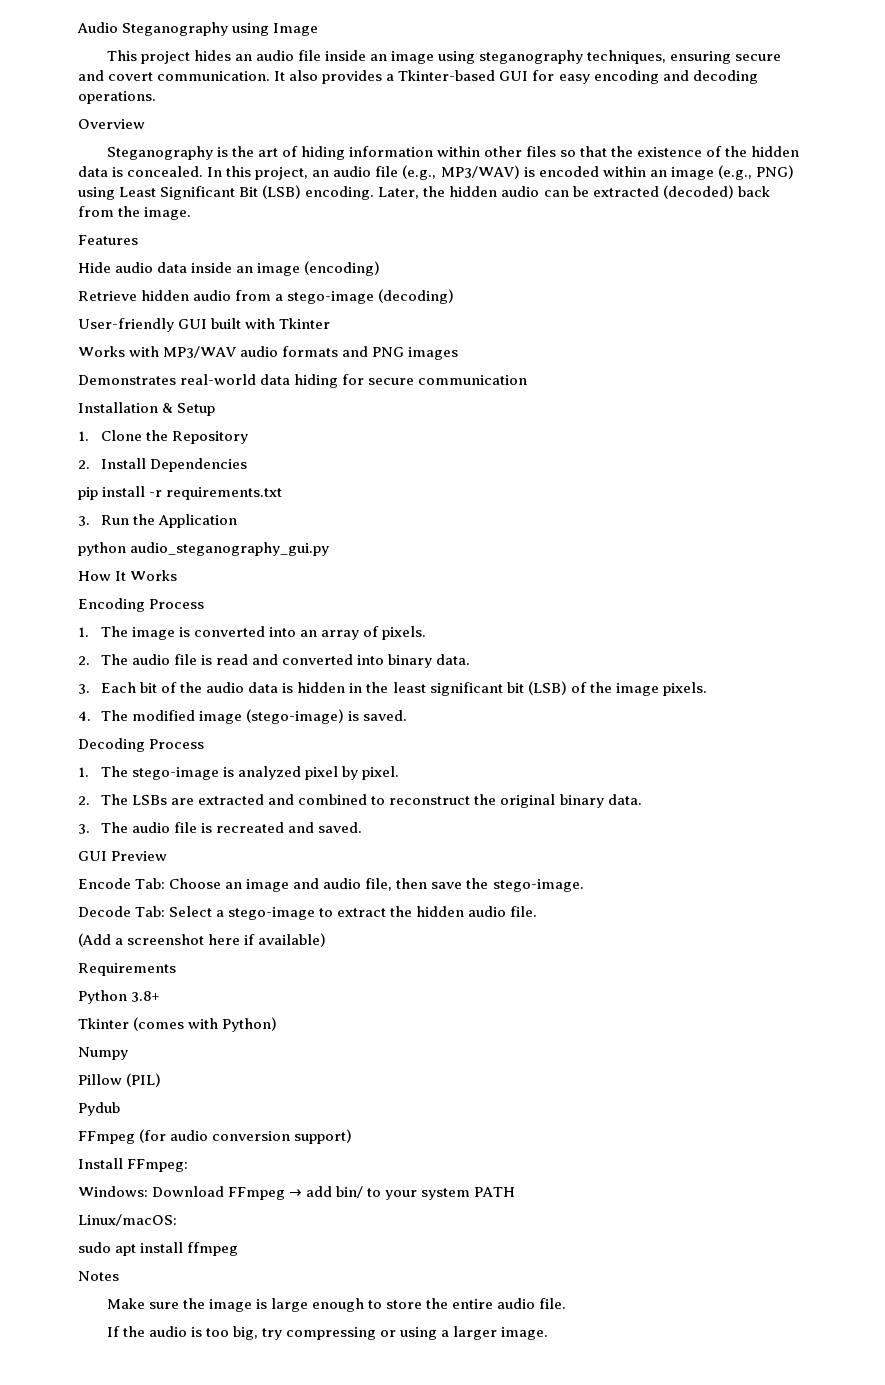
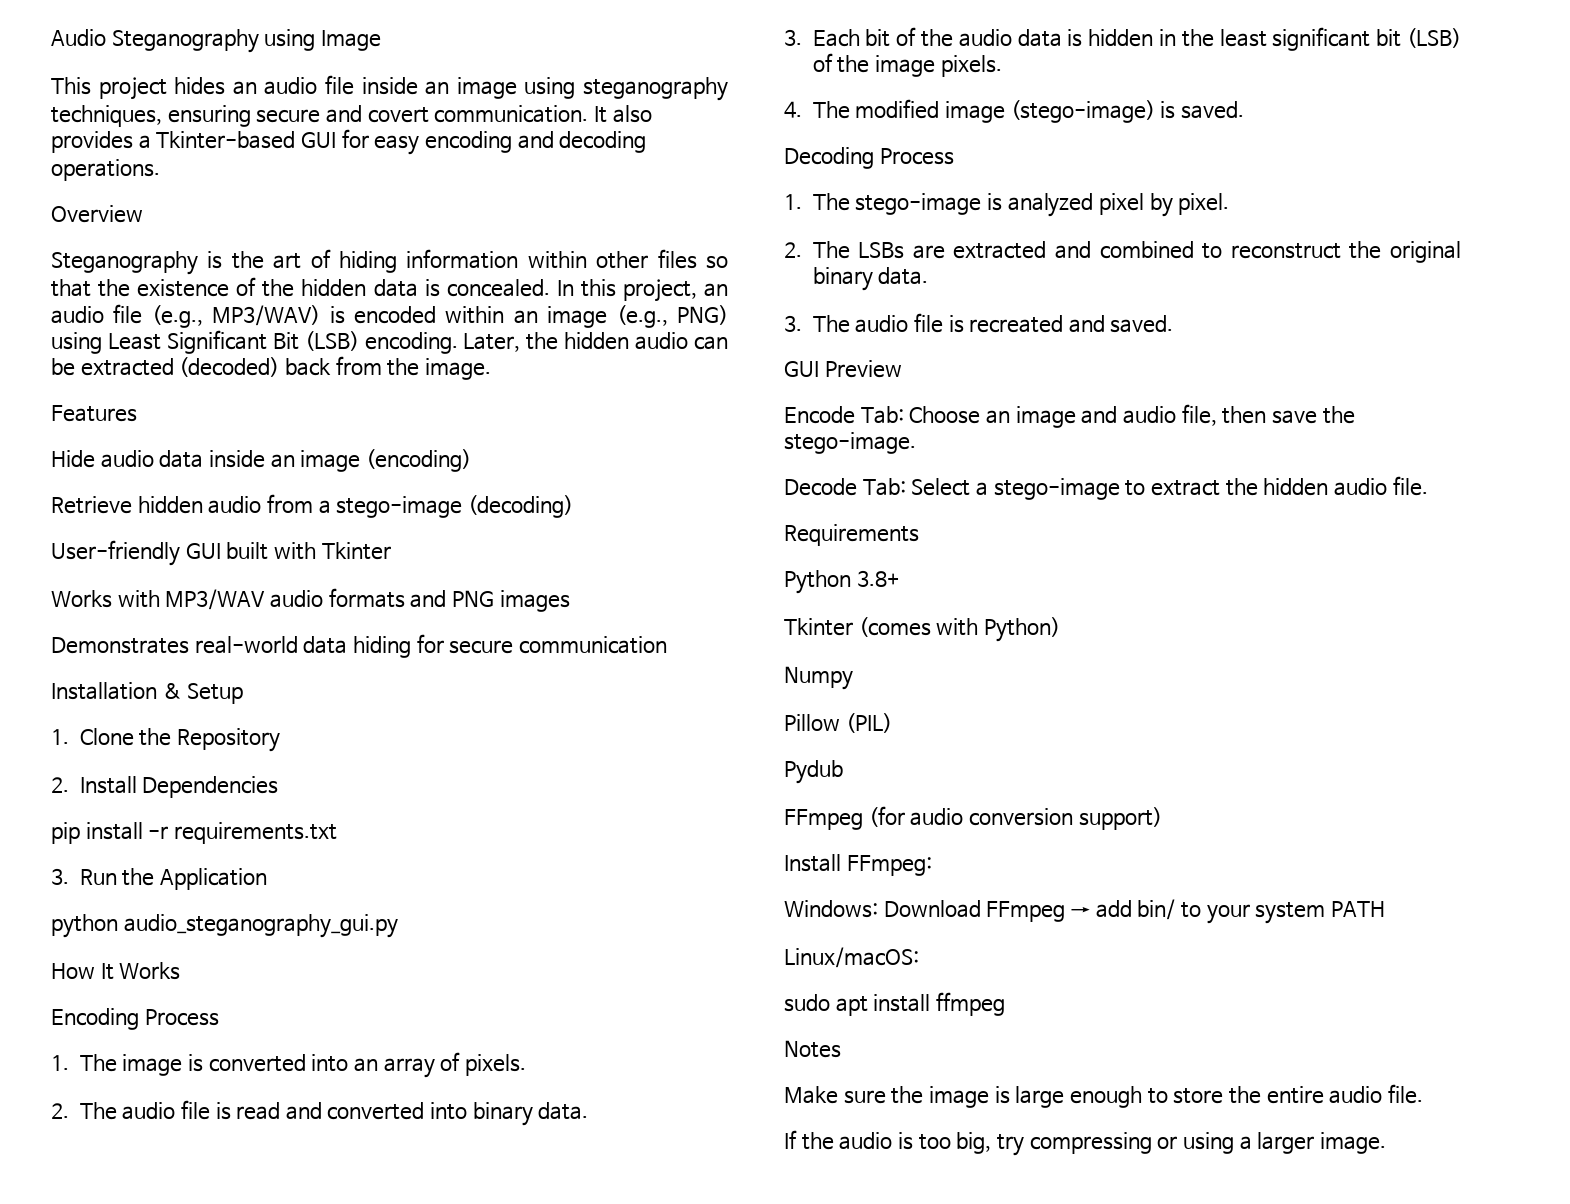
- (Add a screenshot here if available)

